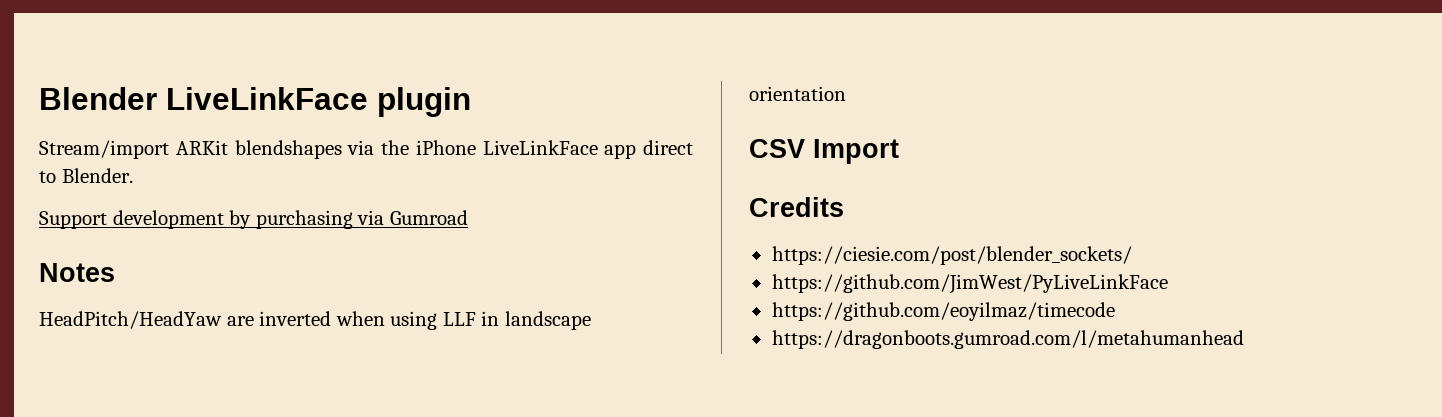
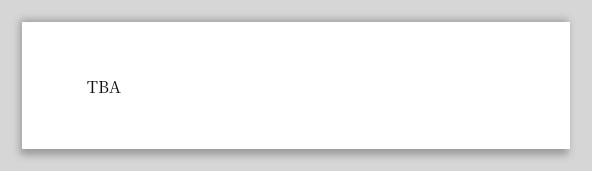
- Blender LiveLinkFace plugin
- Stream/import ARKit blendshapes via the iPhone LiveLinkFace app direct to Blender.
- Support development by purchasing via Gumroad
- Notes
- HeadPitch/HeadYaw are inverted when using LLF in landscape orientation
- CSV Import
- Credits
- https://ciesie.com/post/blender_sockets/
- https://github.com/JimWest/PyLiveLinkFace
- https://github.com/eoyilmaz/timecode
- https://dragonboots.gumroad.com/l/metahumanhead
+ TBA

